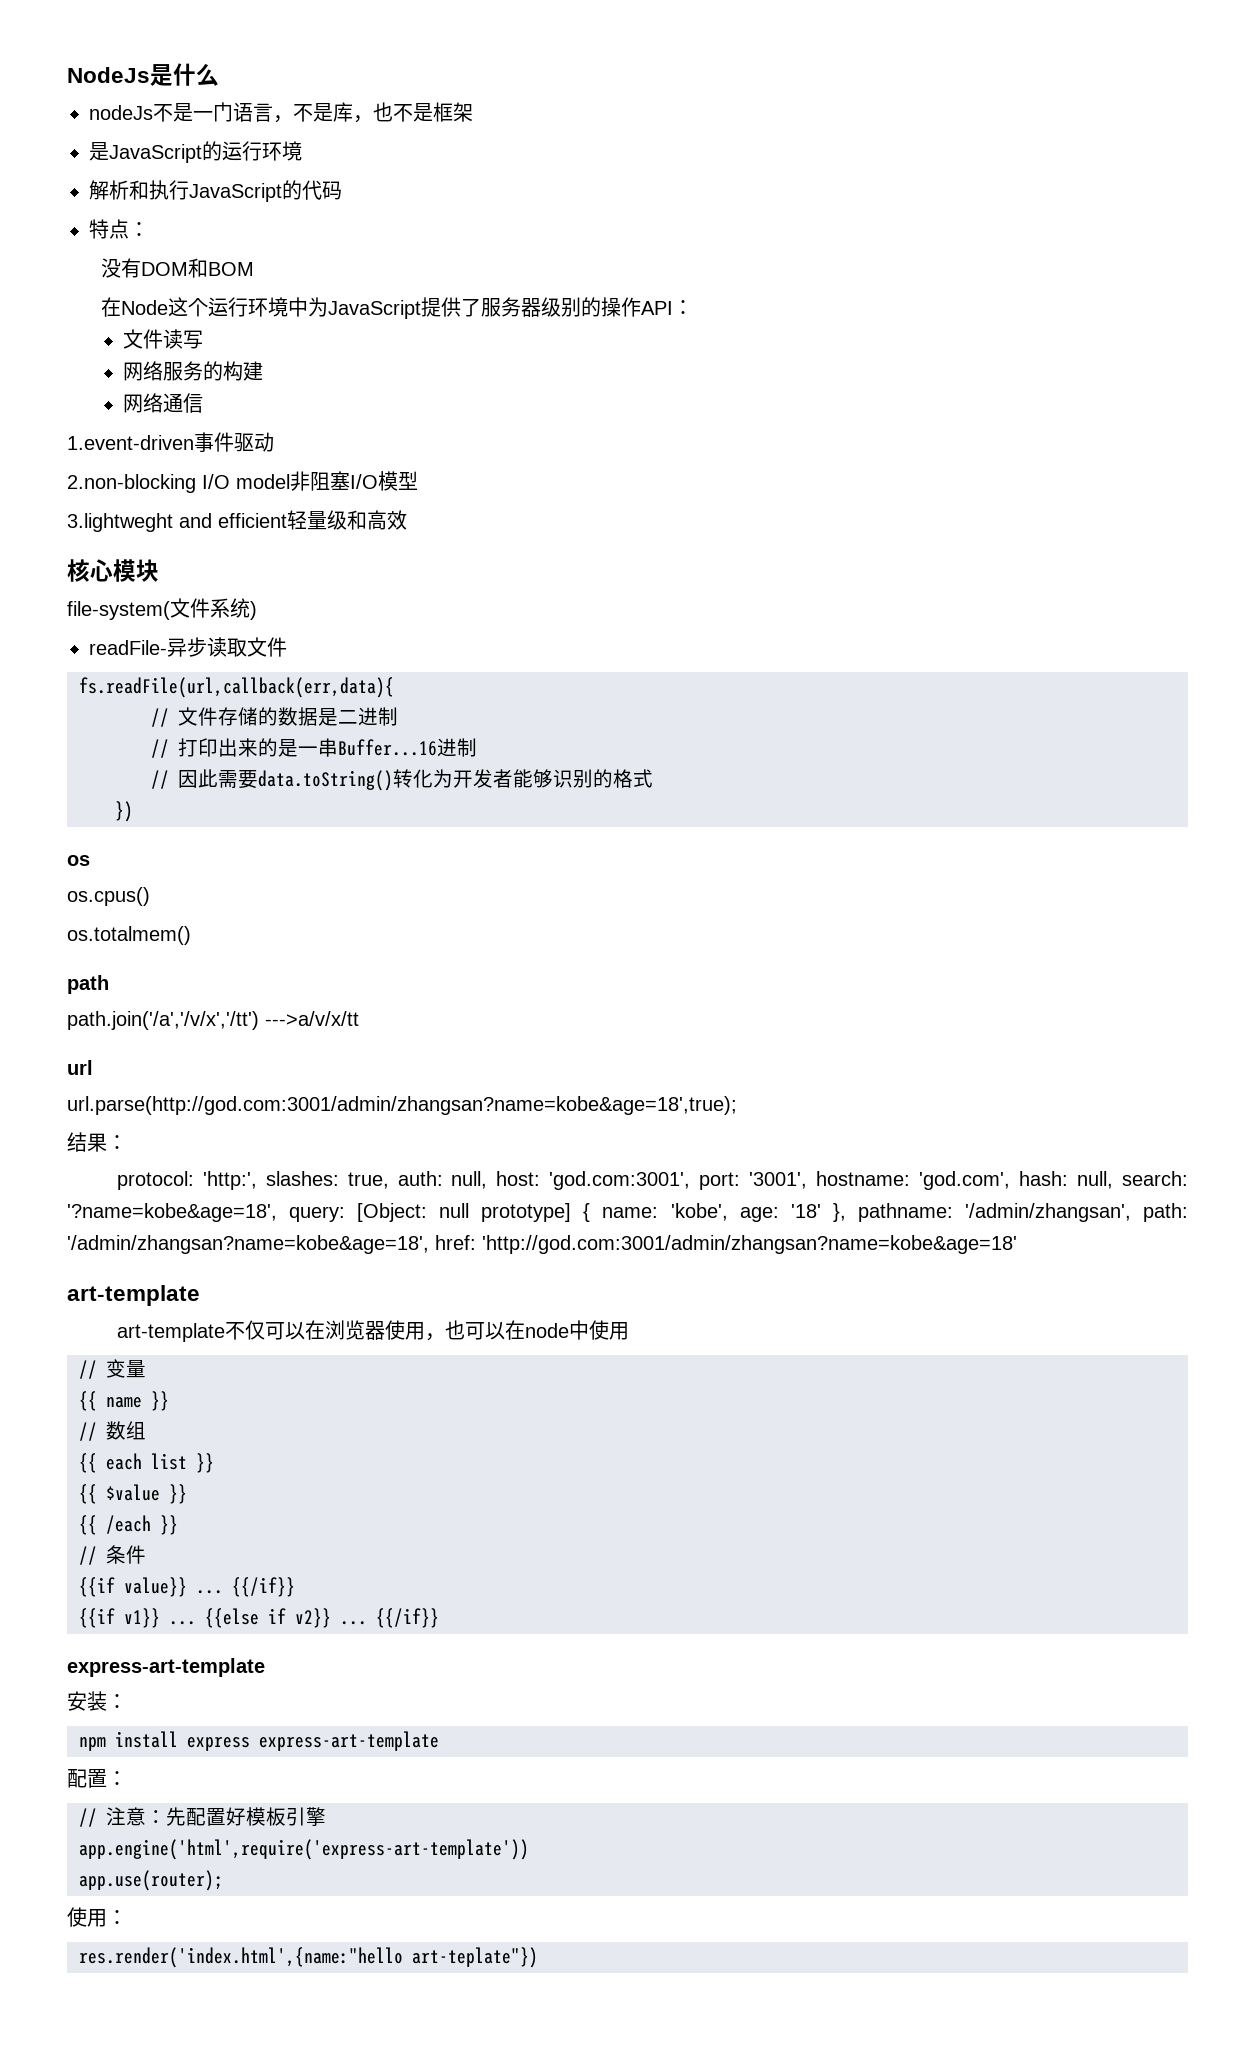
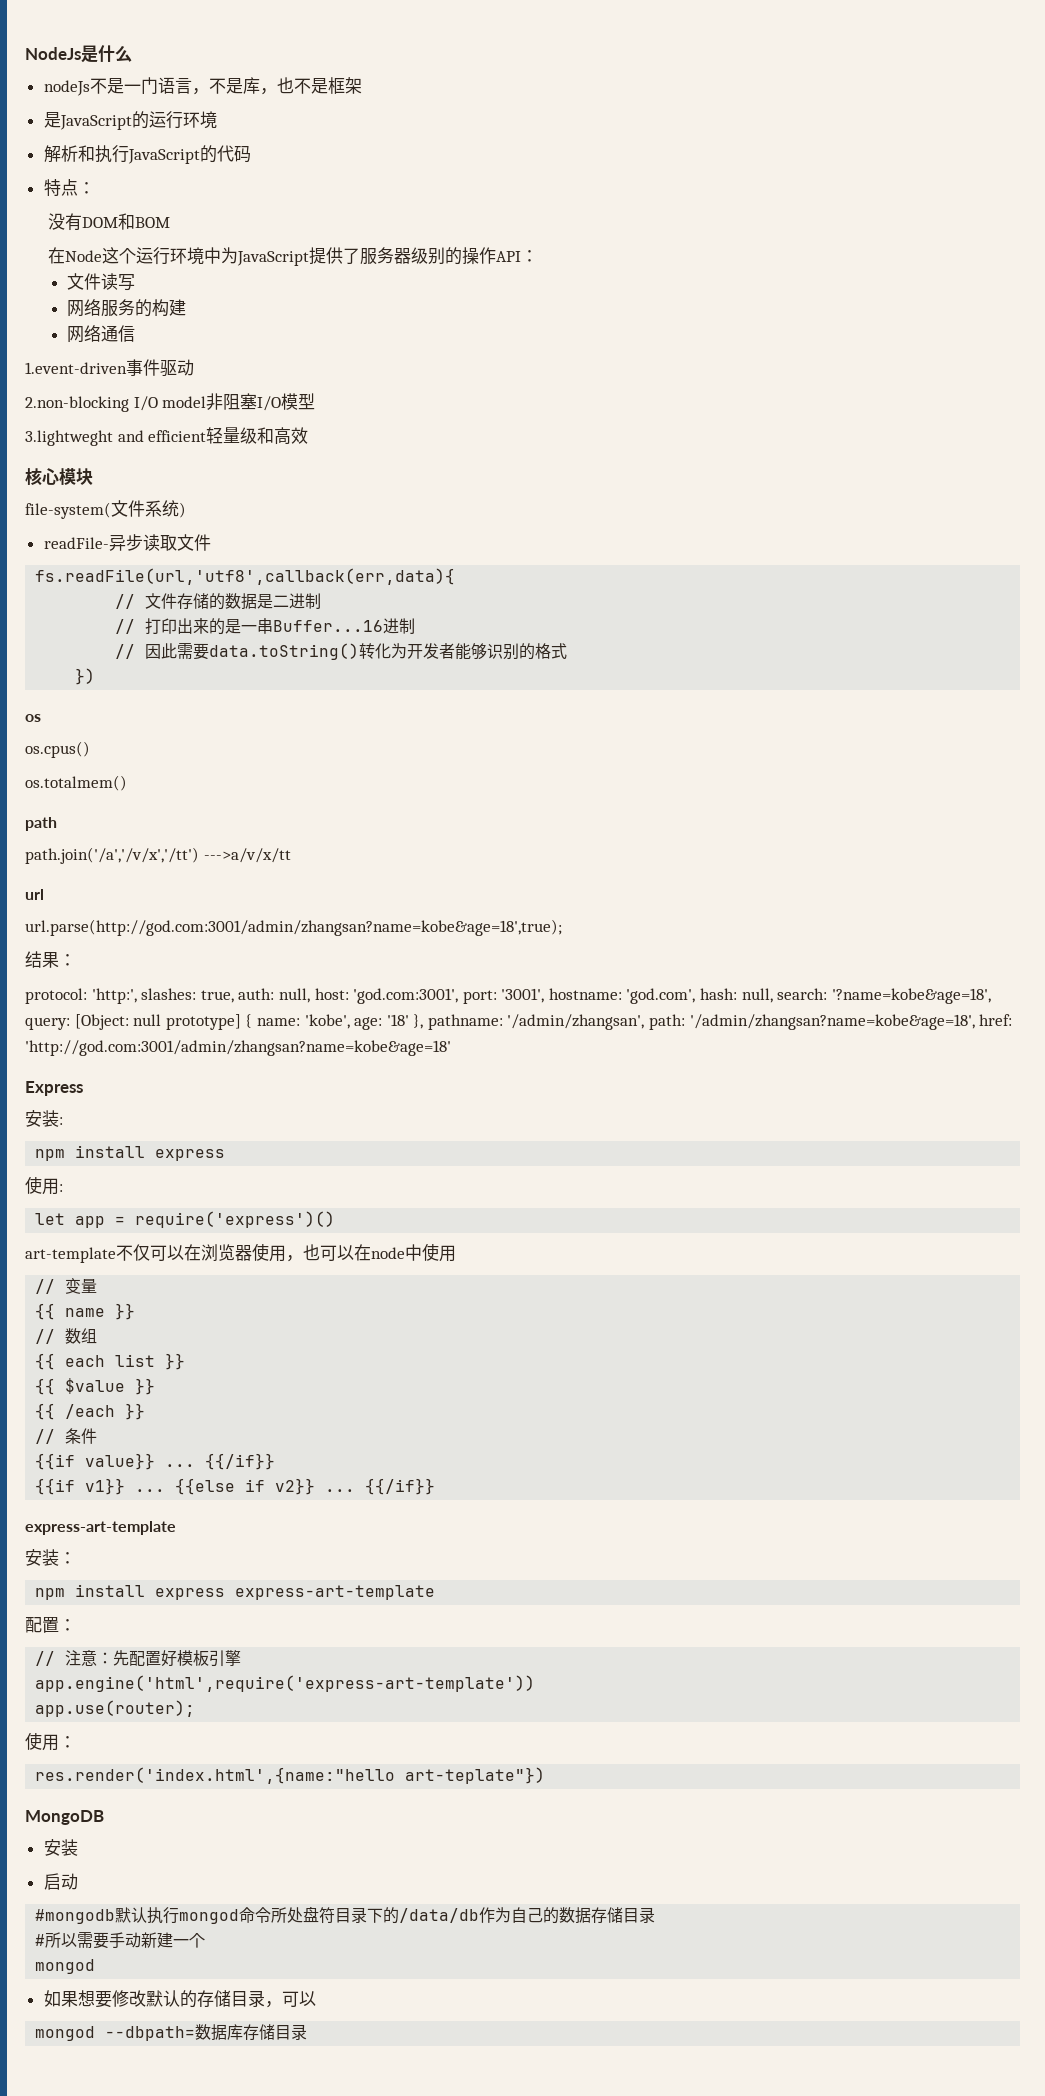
- fs.readFile(url,callback(err,data){
+ fs.readFile(url,'utf8',callback(err,data){
  protocol: 'http:', slashes: true, auth: null, host: 'god.com:3001', port: '3001', hostname: 'god.com', hash: null, search: '?name=kobe&age=18', query: [Object: null prototype] { name: 'kobe', age: '18' }, pathname: '/admin/zhangsan', path: '/admin/zhangsan?name=kobe&age=18', href: 'http://god.com:3001/admin/zhangsan?name=kobe&age=18'
- art-template
+ Express
+ 安装:
+ npm install express
+ 使用:
+ let app = require('express')()
+ MongoDB
+ 安装
+ 启动
+ #mongodb默认执行mongod命令所处盘符目录下的/data/db作为自己的数据存储目录
+ #所以需要手动新建一个
+ mongod
+ 如果想要修改默认的存储目录，可以
+ mongod --dbpath=数据库存储目录

